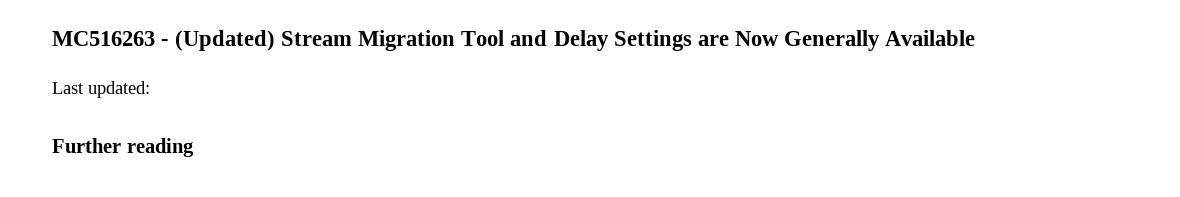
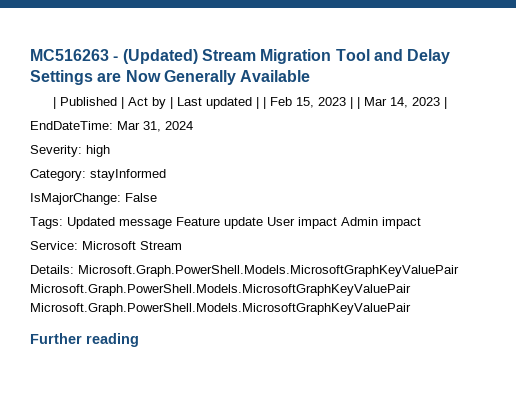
- Last updated:
+ | Published | Act by | Last updated | | Feb 15, 2023 | | Mar 14, 2023 |
+ EndDateTime: Mar 31, 2024
+ Severity: high
+ Category: stayInformed
+ IsMajorChange: False
+ Tags: Updated message Feature update User impact Admin impact
+ Service: Microsoft Stream
+ Details: Microsoft.Graph.PowerShell.Models.MicrosoftGraphKeyValuePair Microsoft.Graph.PowerShell.Models.MicrosoftGraphKeyValuePair Microsoft.Graph.PowerShell.Models.MicrosoftGraphKeyValuePair

